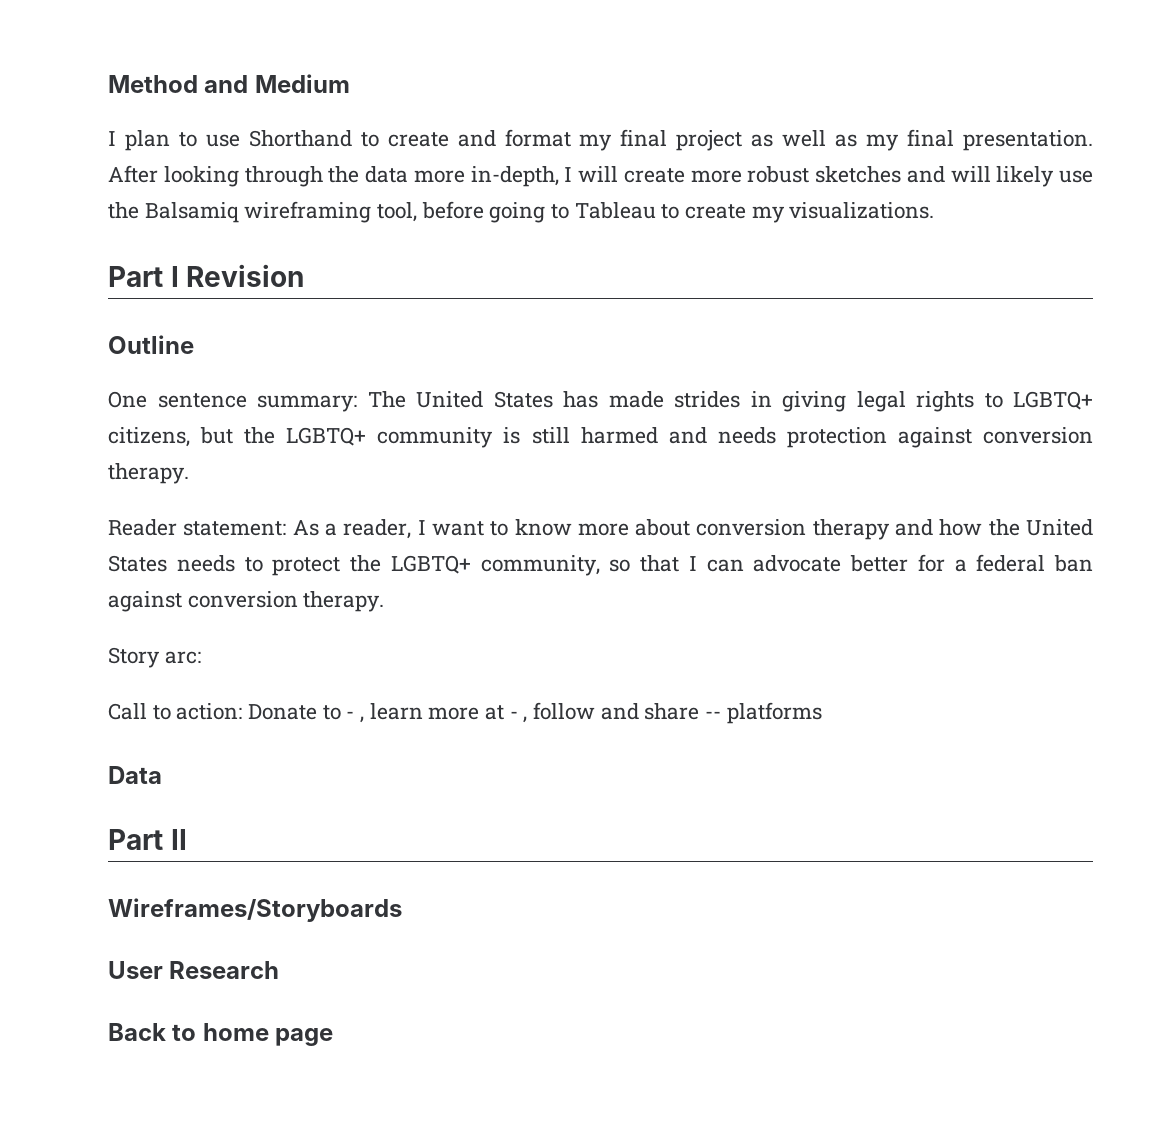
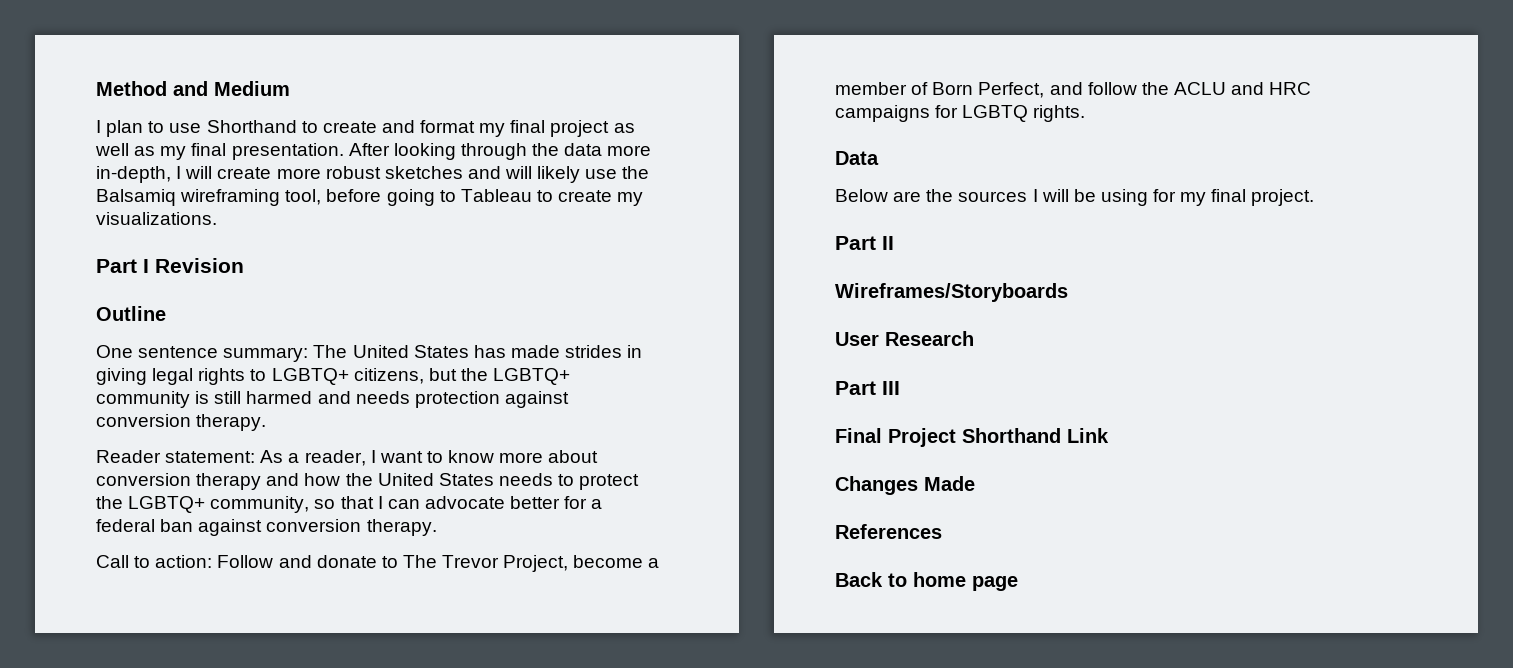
- Story arc:
- Call to action: Donate to - , learn more at - , follow and share -- platforms
+ Call to action: Follow and donate to The Trevor Project, become a member of Born Perfect, and follow the ACLU and HRC campaigns for LGBTQ rights.
  Data
+ Below are the sources I will be using for my final project.
+ Part III
+ Final Project Shorthand Link
+ Changes Made
+ References

